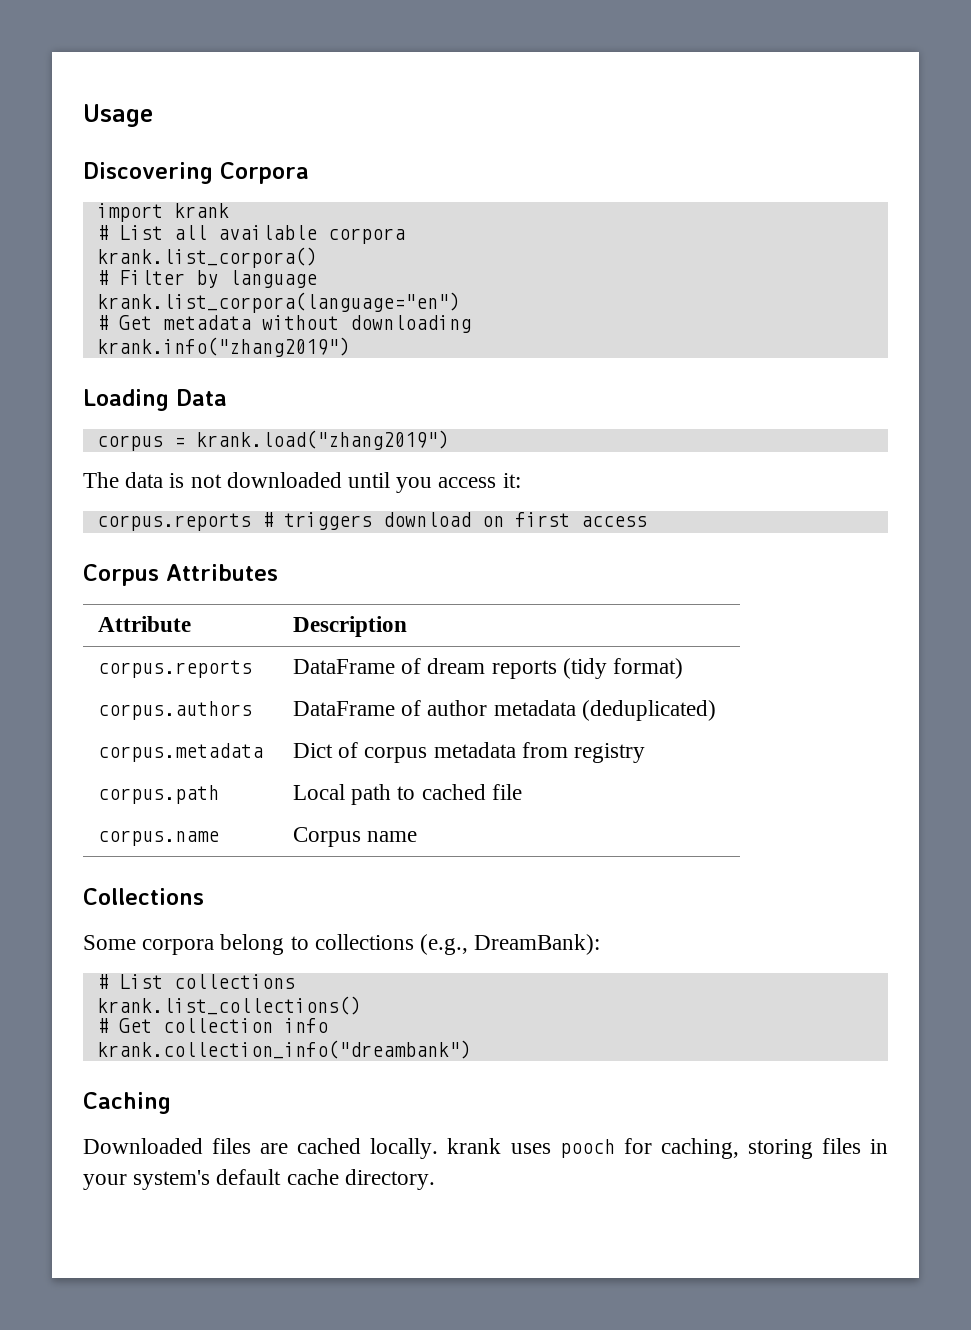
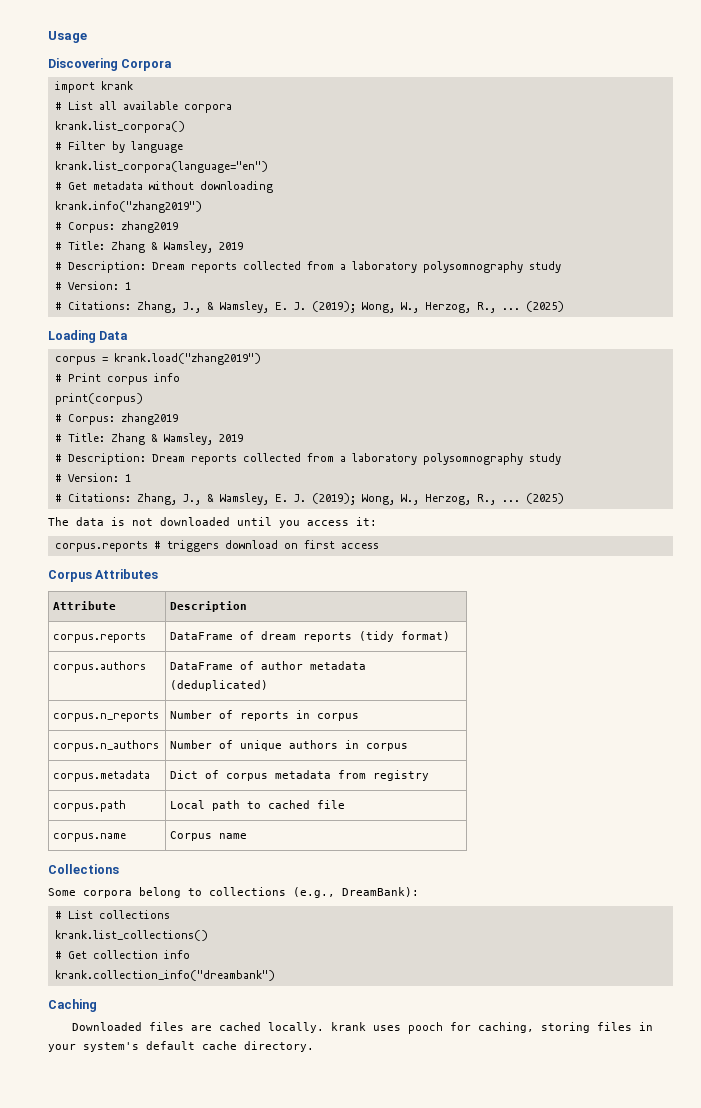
  krank.info("zhang2019")
+ # Corpus: zhang2019
+ # Title: Zhang & Wamsley, 2019
+ # Description: Dream reports collected from a laboratory polysomnography study
+ # Version: 1
+ # Citations: Zhang, J., & Wamsley, E. J. (2019); Wong, W., Herzog, R., ... (2025)
+ # Print corpus info
+ print(corpus)
+ # Corpus: zhang2019
+ # Title: Zhang & Wamsley, 2019
+ # Description: Dream reports collected from a laboratory polysomnography study
+ # Version: 1
+ # Citations: Zhang, J., & Wamsley, E. J. (2019); Wong, W., Herzog, R., ... (2025)
+ corpus.n_reports | Number of reports in corpus
+ corpus.n_authors | Number of unique authors in corpus

